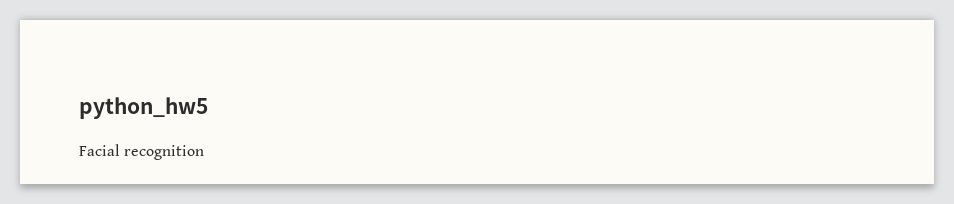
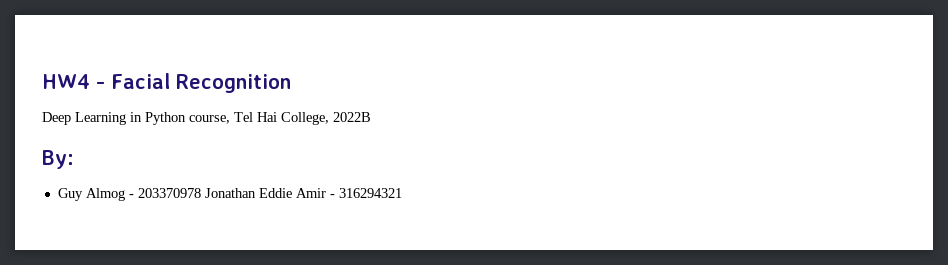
- python_hw5
- Facial recognition
+ HW4 - Facial Recognition
+ Deep Learning in Python course, Tel Hai College, 2022B
+ By:
+ Guy Almog - 203370978 Jonathan Eddie Amir - 316294321

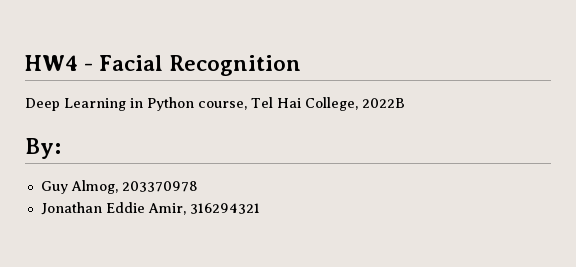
- Guy Almog - 203370978 Jonathan Eddie Amir - 316294321
+ Guy Almog, 203370978
+ Jonathan Eddie Amir, 316294321

